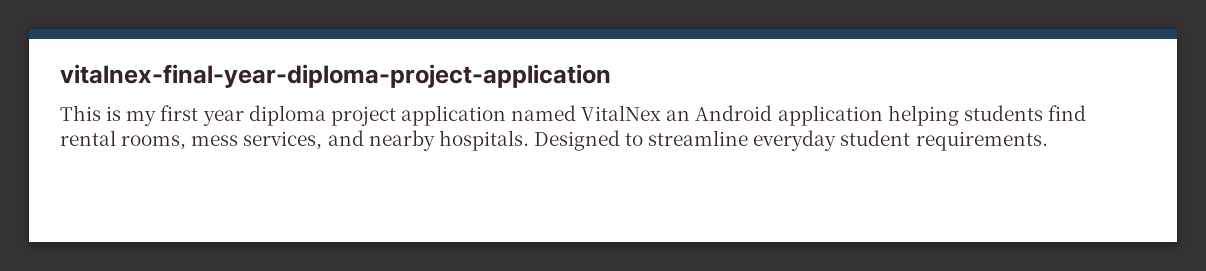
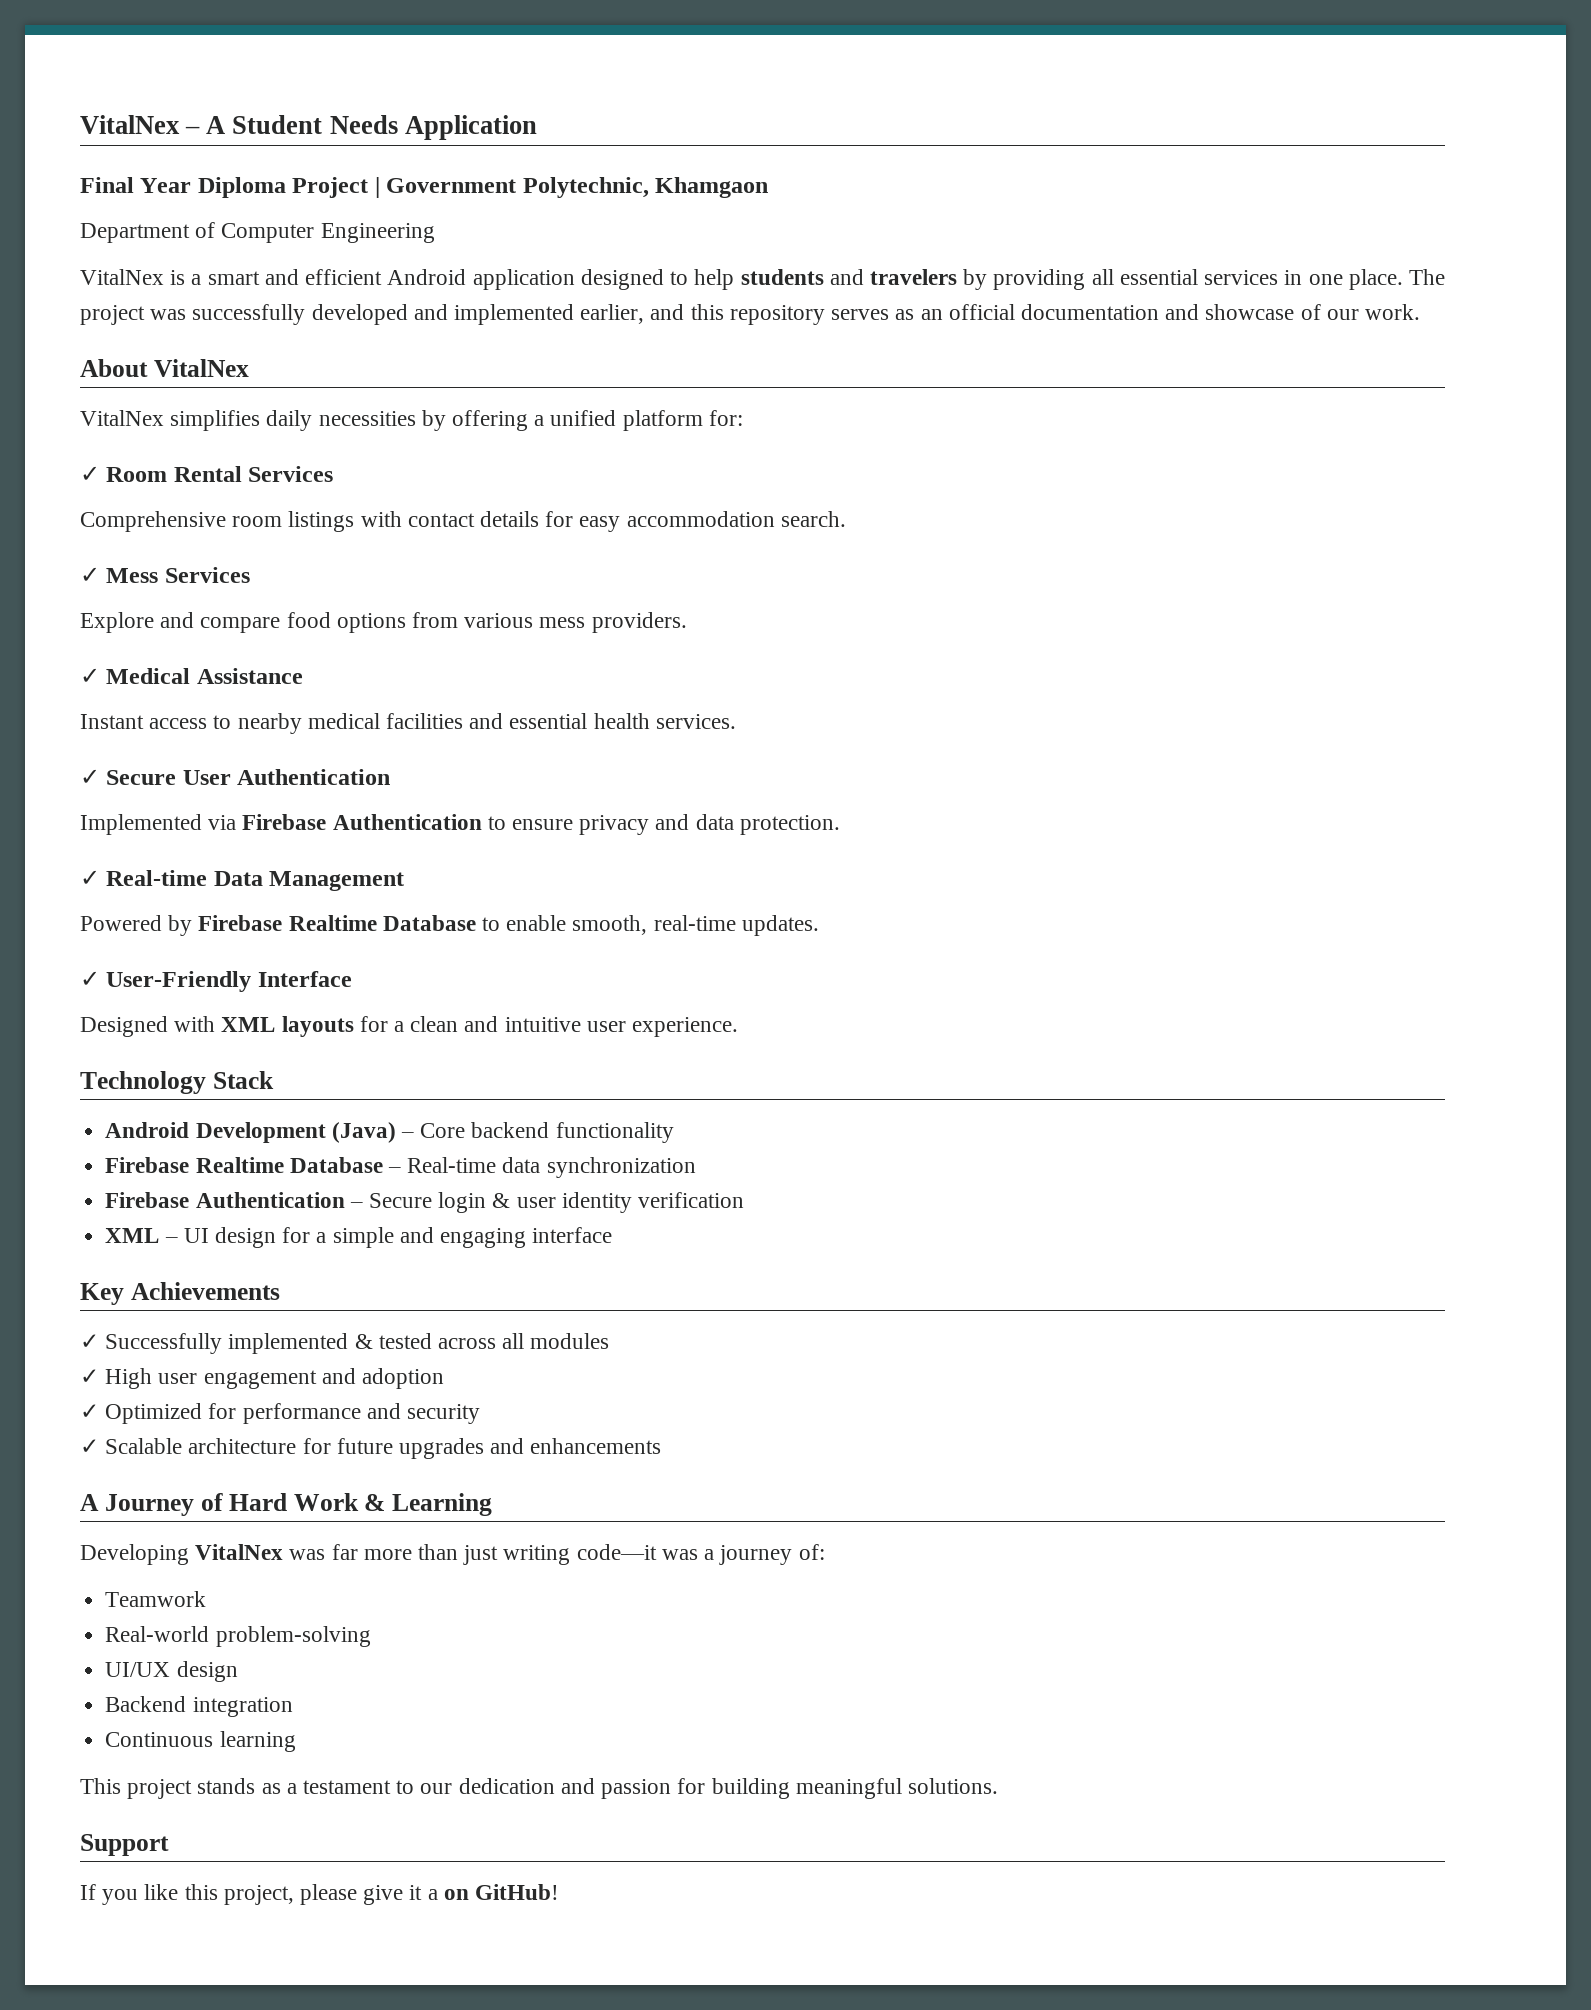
- vitalnex-final-year-diploma-project-application
- This is my first year diploma project application named VitalNex an Android application helping students find rental rooms, mess services, and nearby hospitals. Designed to streamline everyday student requirements.
+ VitalNex – A Student Needs Application
+ Final Year Diploma Project | Government Polytechnic, Khamgaon
+ Department of Computer Engineering
+ VitalNex is a smart and efficient Android application designed to help students and travelers by providing all essential services in one place. The project was successfully developed and implemented earlier, and this repository serves as an official documentation and showcase of our work.
+ About VitalNex
+ VitalNex simplifies daily necessities by offering a unified platform for:
+ ✓ Room Rental Services
+ Comprehensive room listings with contact details for easy accommodation search.
+ ✓ Mess Services
+ Explore and compare food options from various mess providers.
+ ✓ Medical Assistance
+ Instant access to nearby medical facilities and essential health services.
+ ✓ Secure User Authentication
+ Implemented via Firebase Authentication to ensure privacy and data protection.
+ ✓ Real-time Data Management
+ Powered by Firebase Realtime Database to enable smooth, real-time updates.
+ ✓ User-Friendly Interface
+ Designed with XML layouts for a clean and intuitive user experience.
+ Technology Stack
+ Android Development (Java) – Core backend functionality
+ Firebase Realtime Database – Real-time data synchronization
+ Firebase Authentication – Secure login & user identity verification
+ XML – UI design for a simple and engaging interface
+ Key Achievements
+ ✓ Successfully implemented & tested across all modules
+ ✓ High user engagement and adoption
+ ✓ Optimized for performance and security
+ ✓ Scalable architecture for future upgrades and enhancements
+ A Journey of Hard Work & Learning
+ Developing VitalNex was far more than just writing code—it was a journey of:
+ Teamwork
+ Real-world problem-solving
+ UI/UX design
+ Backend integration
+ Continuous learning
+ This project stands as a testament to our dedication and passion for building meaningful solutions.
+ Support
+ If you like this project, please give it a on GitHub!

